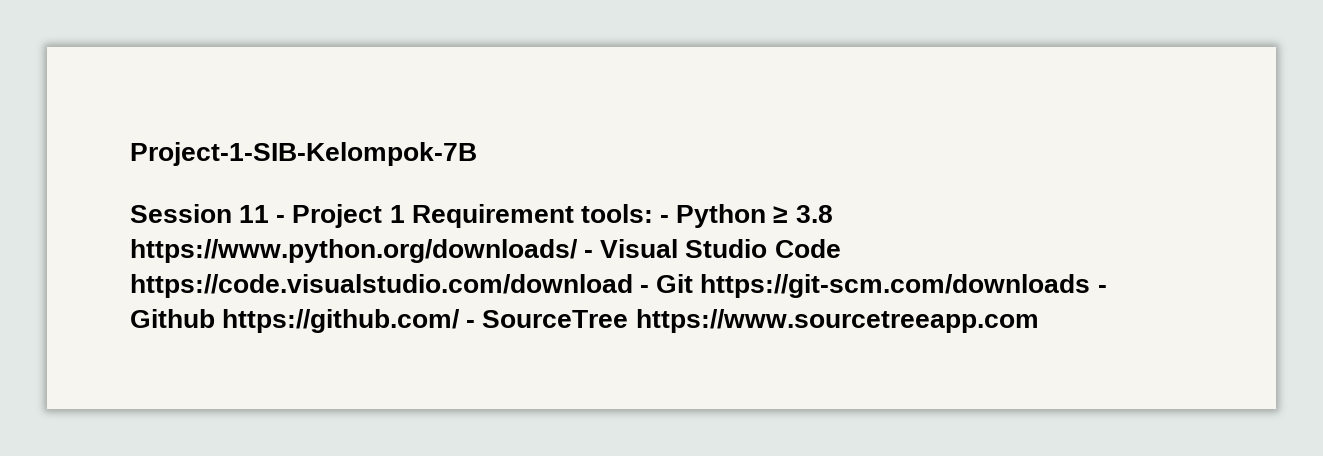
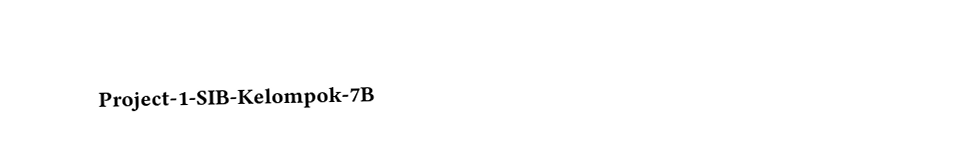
- Session 11 - Project 1 Requirement tools: - Python ≥ 3.8 https://www.python.org/downloads/ - Visual Studio Code https://code.visualstudio.com/download - Git https://git-scm.com/downloads - Github https://github.com/ - SourceTree https://www.sourcetreeapp.com

